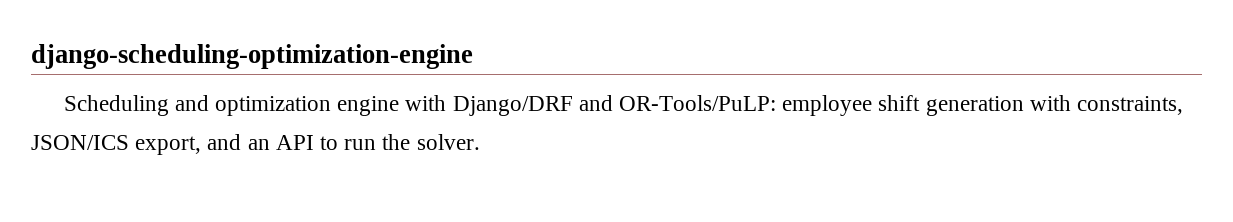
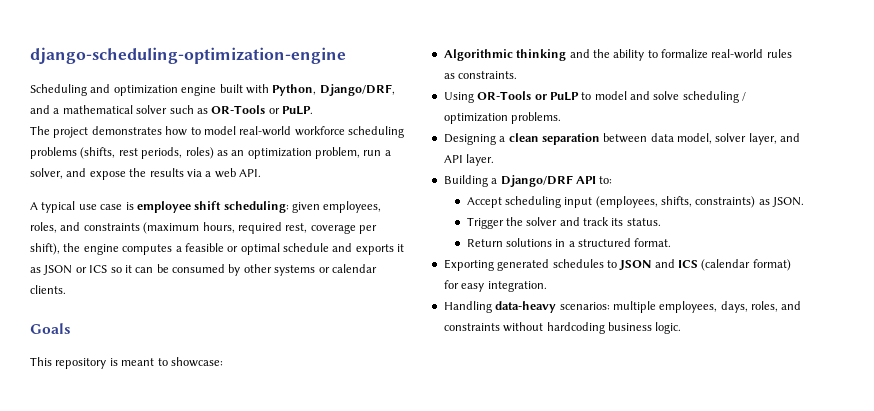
- Scheduling and optimization engine with Django/DRF and OR-Tools/PuLP: employee shift generation with constraints, JSON/ICS export, and an API to run the solver.
+ Scheduling and optimization engine built with Python, Django/DRF, and a mathematical solver such as OR-Tools or PuLP.
+ The project demonstrates how to model real-world workforce scheduling problems (shifts, rest periods, roles) as an optimization problem, run a solver, and expose the results via a web API.
+ A typical use case is employee shift scheduling: given employees, roles, and constraints (maximum hours, required rest, coverage per shift), the engine computes a feasible or optimal schedule and exports it as JSON or ICS so it can be consumed by other systems or calendar clients.
+ Goals
+ This repository is meant to showcase:
+ Algorithmic thinking and the ability to formalize real-world rules as constraints.
+ Using OR-Tools or PuLP to model and solve scheduling / optimization problems.
+ Designing a clean separation between data model, solver layer, and API layer.
+ Building a Django/DRF API to:
+ Accept scheduling input (employees, shifts, constraints) as JSON.
+ Trigger the solver and track its status.
+ Return solutions in a structured format.
+ Exporting generated schedules to JSON and ICS (calendar format) for easy integration.
+ Handling data-heavy scenarios: multiple employees, days, roles, and constraints without hardcoding business logic.

